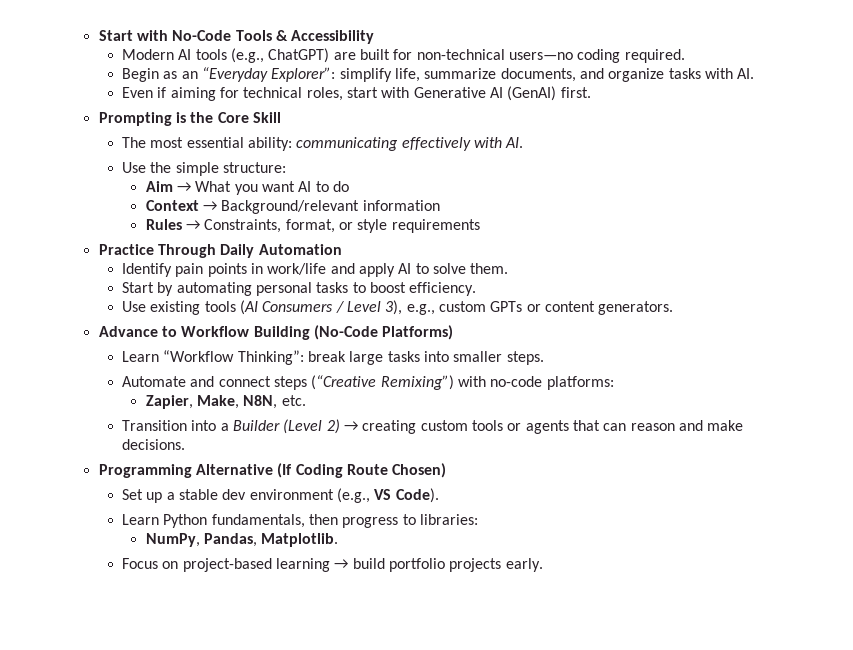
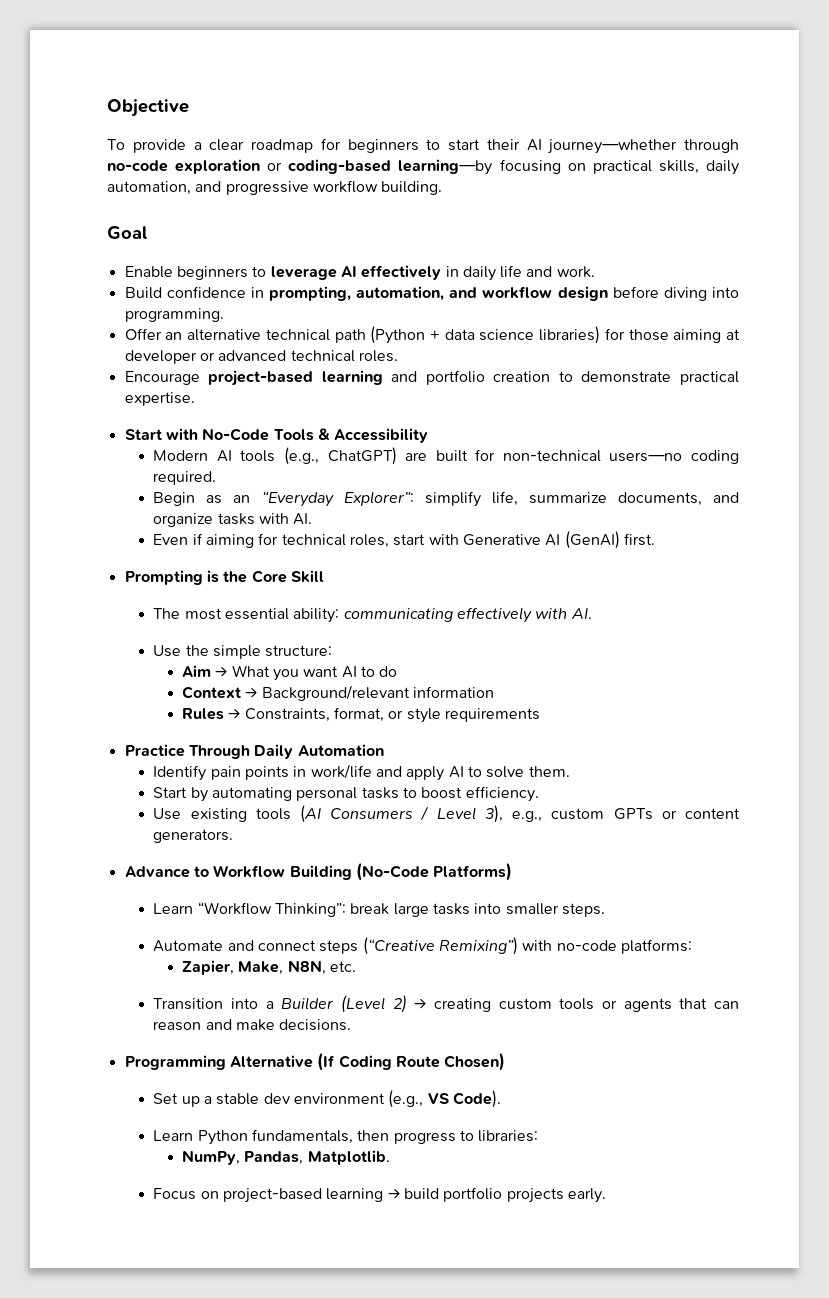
+ Objective
+ To provide a clear roadmap for beginners to start their AI journey—whether through no-code exploration or coding-based learning—by focusing on practical skills, daily automation, and progressive workflow building.
+ Goal
+ Enable beginners to leverage AI effectively in daily life and work.
+ Build confidence in prompting, automation, and workflow design before diving into programming.
+ Offer an alternative technical path (Python + data science libraries) for those aiming at developer or advanced technical roles.
+ Encourage project-based learning and portfolio creation to demonstrate practical expertise.

